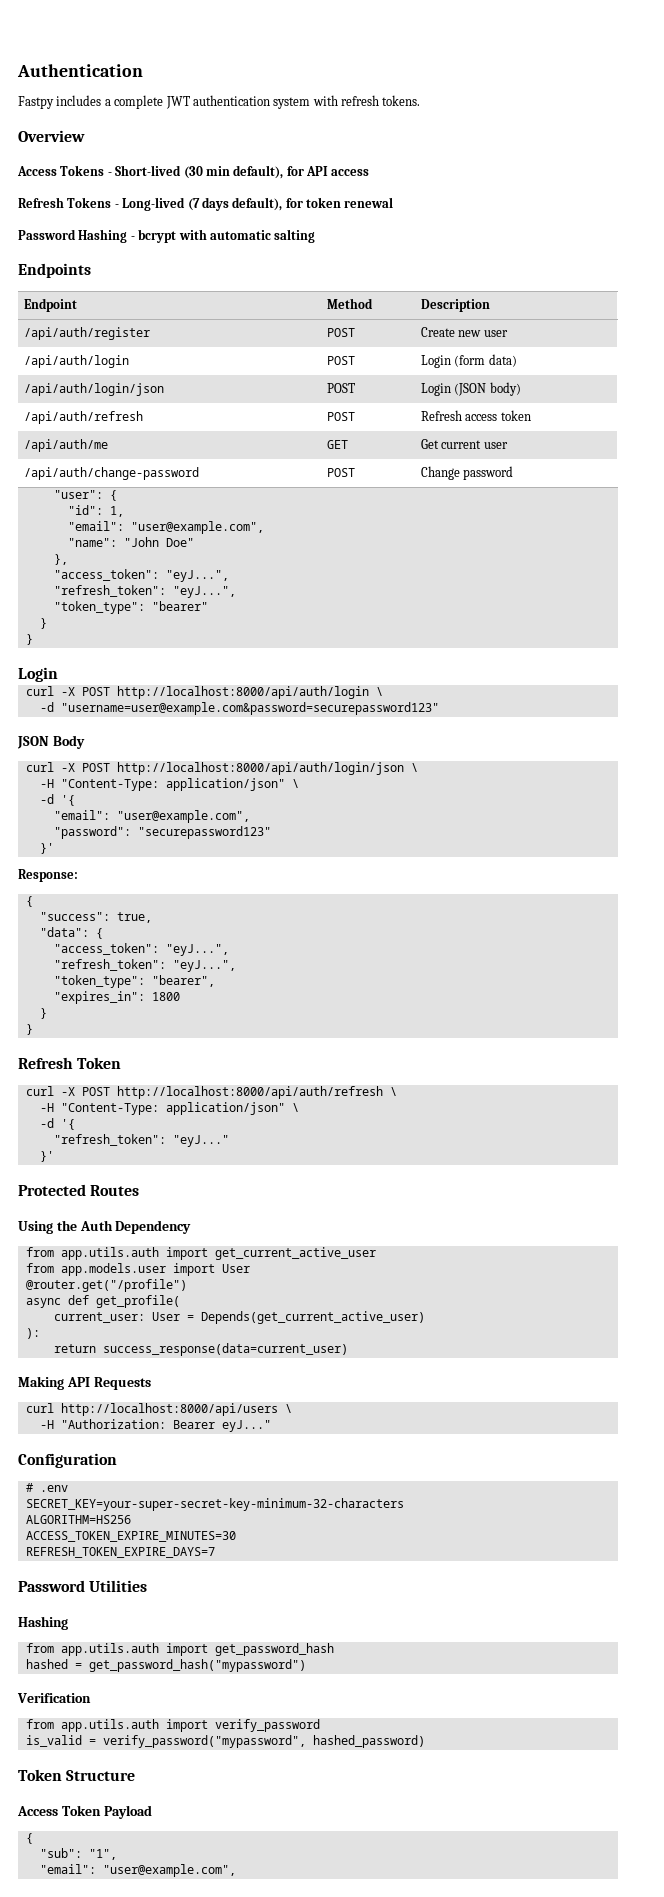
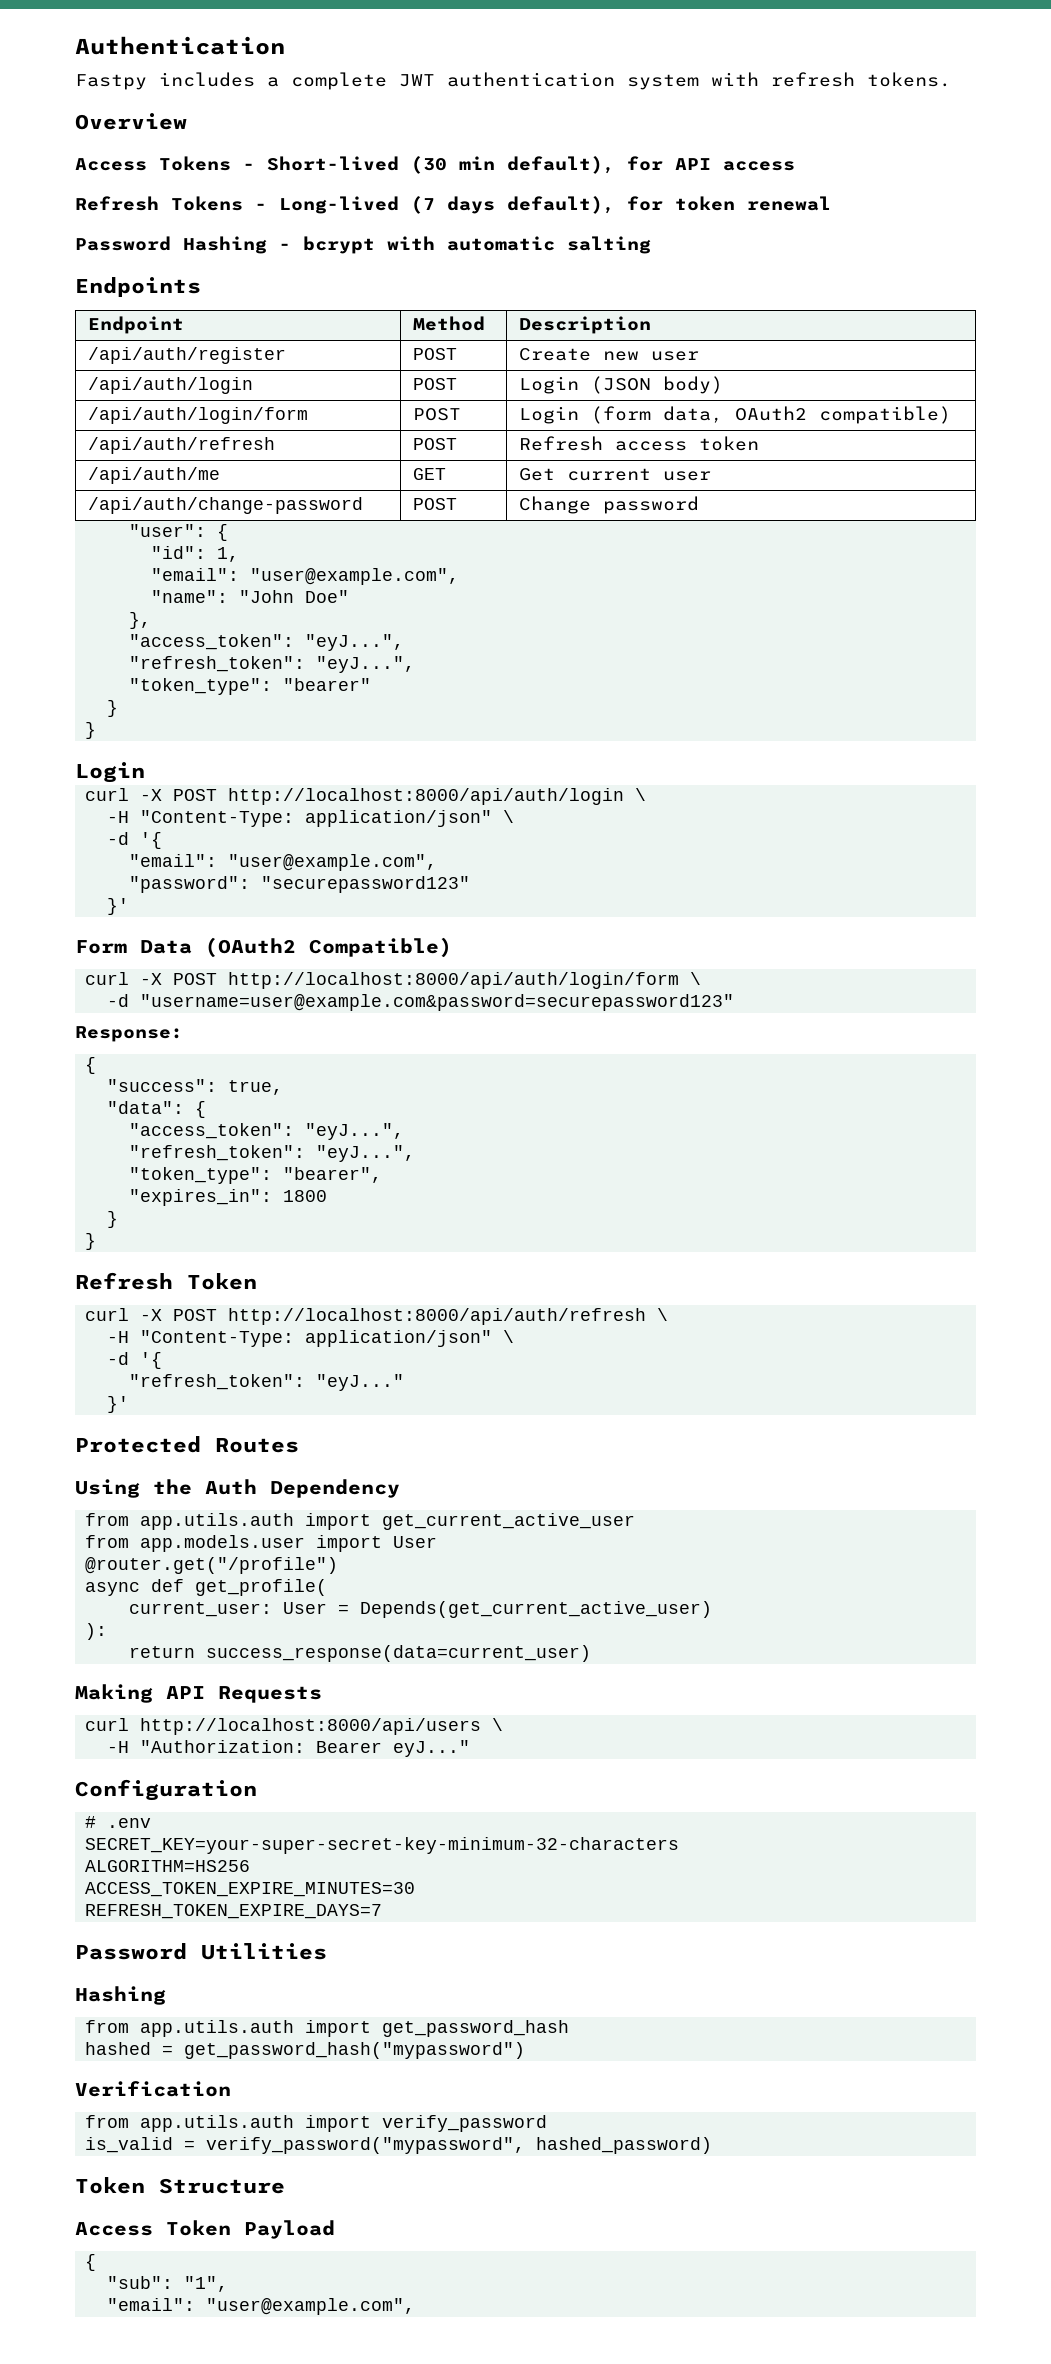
- /api/auth/login | POST | Login (form data)
- /api/auth/login/json | POST | Login (JSON body)
+ /api/auth/login | POST | Login (JSON body)
+ /api/auth/login/form | POST | Login (form data, OAuth2 compatible)
- -d "username=user@example.com&password=securepassword123"
- JSON Body
- curl -X POST http://localhost:8000/api/auth/login/json \
+ Form Data (OAuth2 Compatible)
+ curl -X POST http://localhost:8000/api/auth/login/form \
+ -d "username=user@example.com&password=securepassword123"

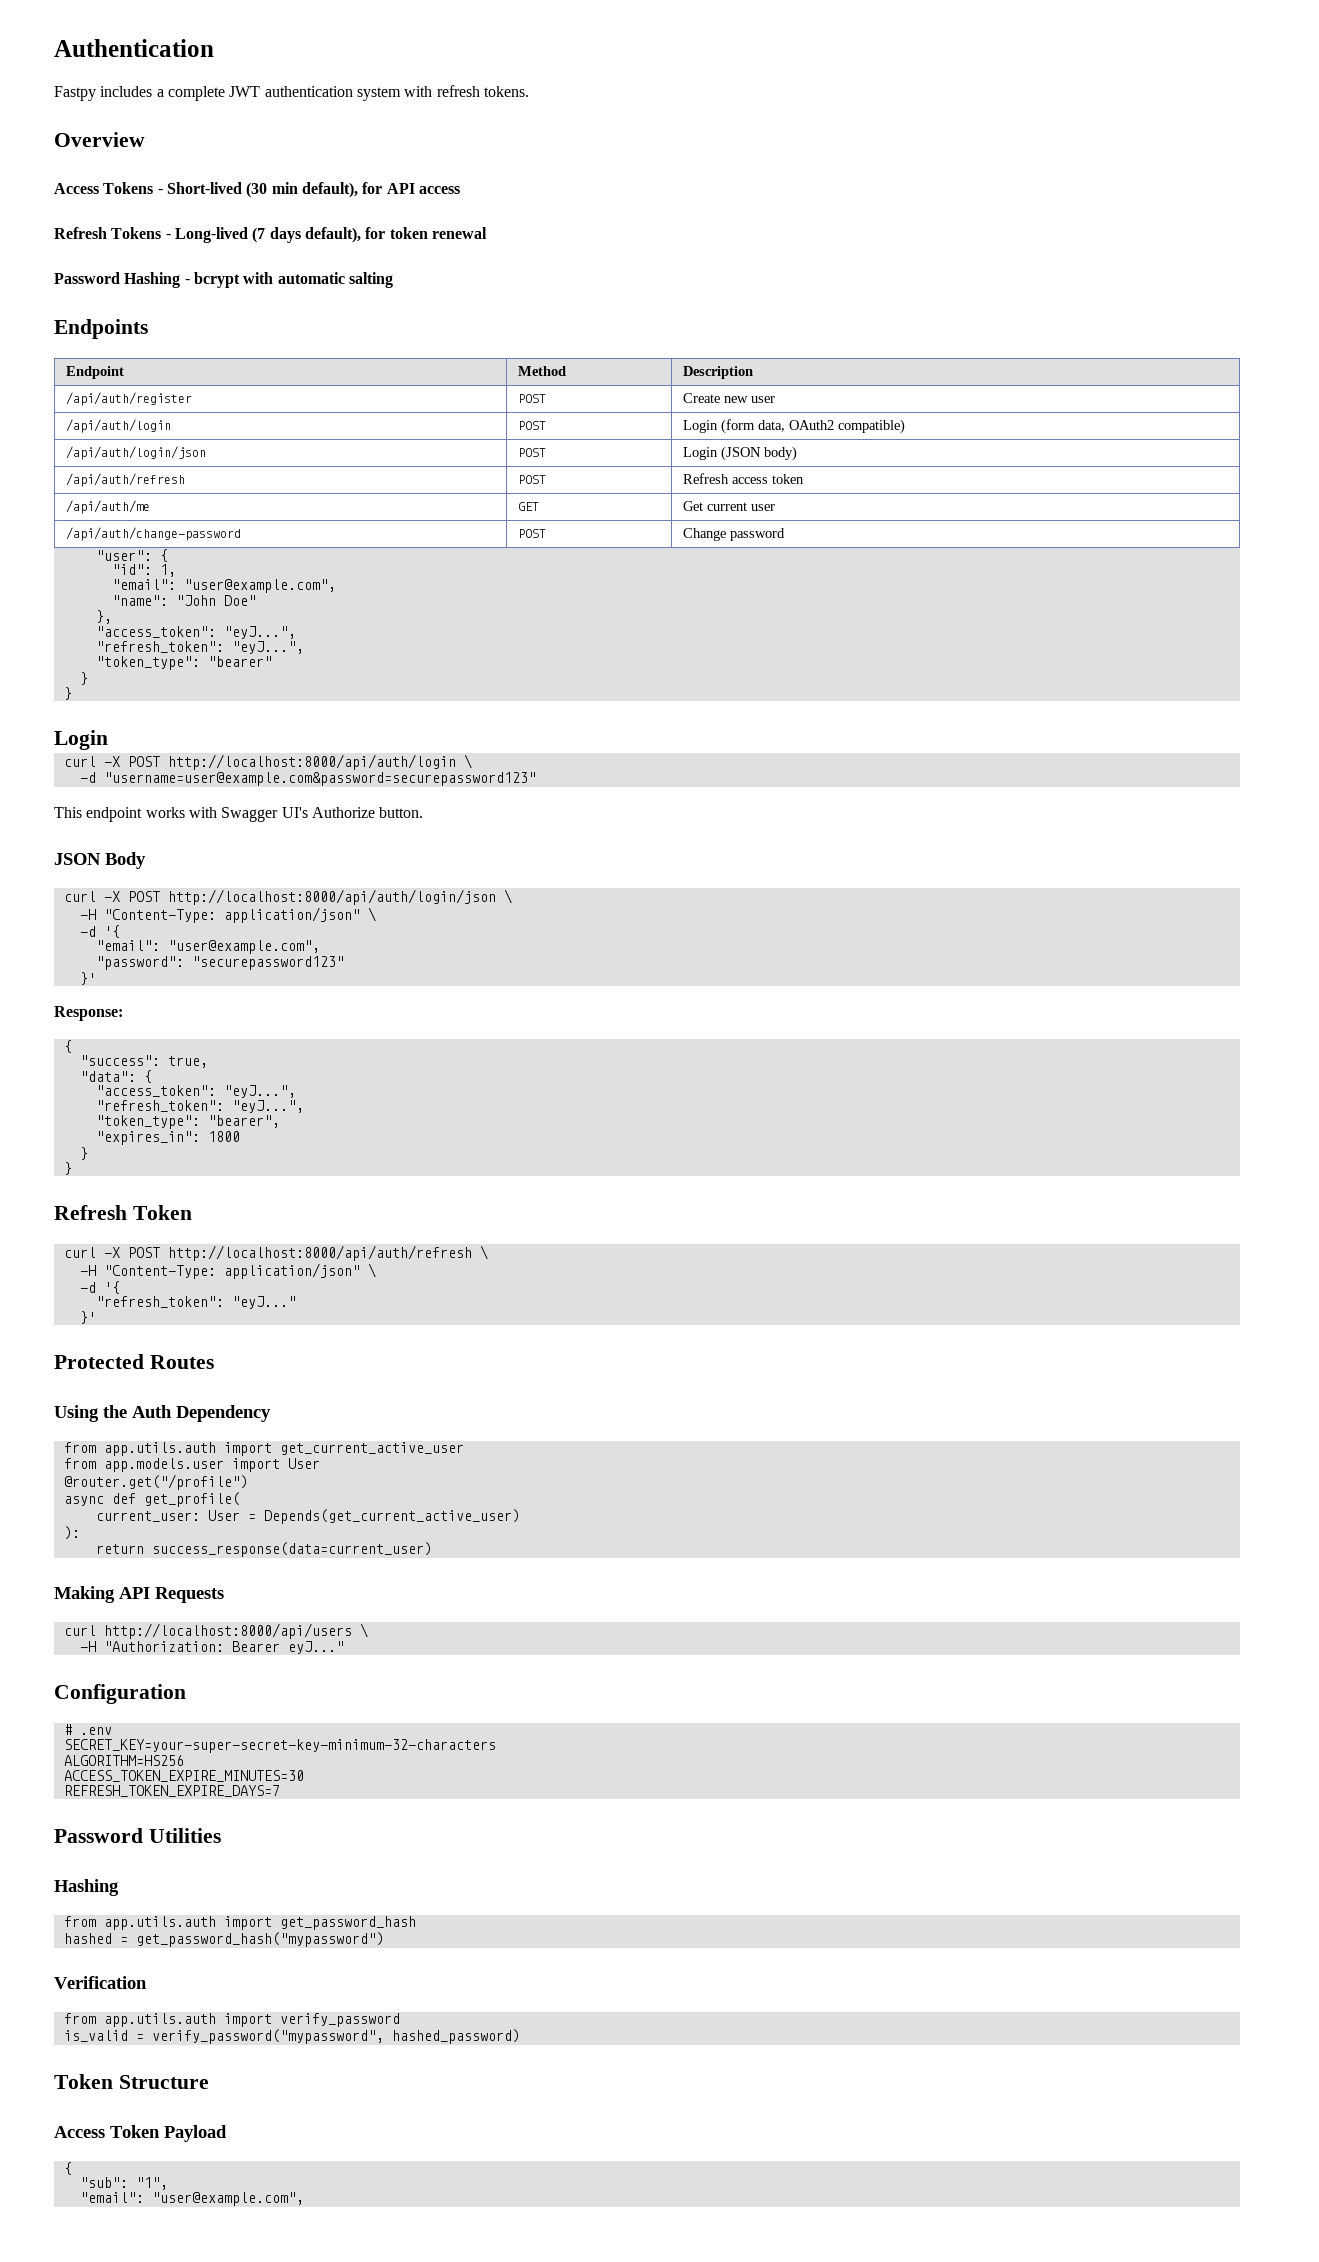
- /api/auth/login | POST | Login (JSON body)
- /api/auth/login/form | POST | Login (form data, OAuth2 compatible)
+ /api/auth/login | POST | Login (form data, OAuth2 compatible)
+ /api/auth/login/json | POST | Login (JSON body)
+ -d "username=user@example.com&password=securepassword123"
+ This endpoint works with Swagger UI's Authorize button.
+ JSON Body
+ curl -X POST http://localhost:8000/api/auth/login/json \
- Form Data (OAuth2 Compatible)
- curl -X POST http://localhost:8000/api/auth/login/form \
- -d "username=user@example.com&password=securepassword123"

